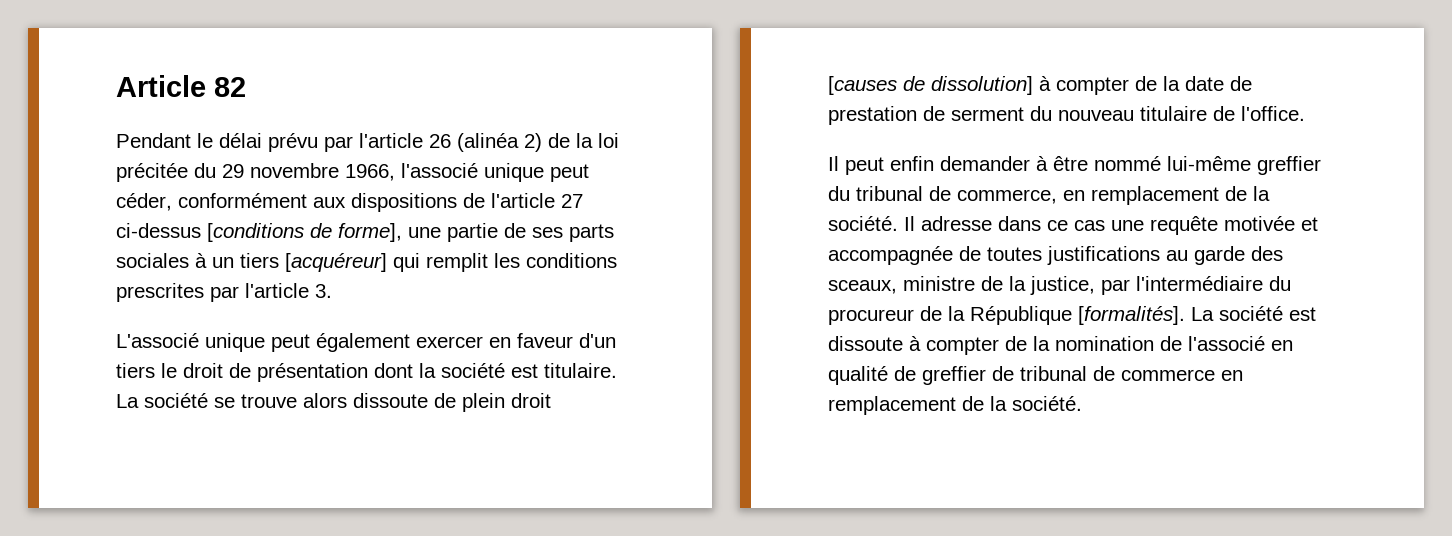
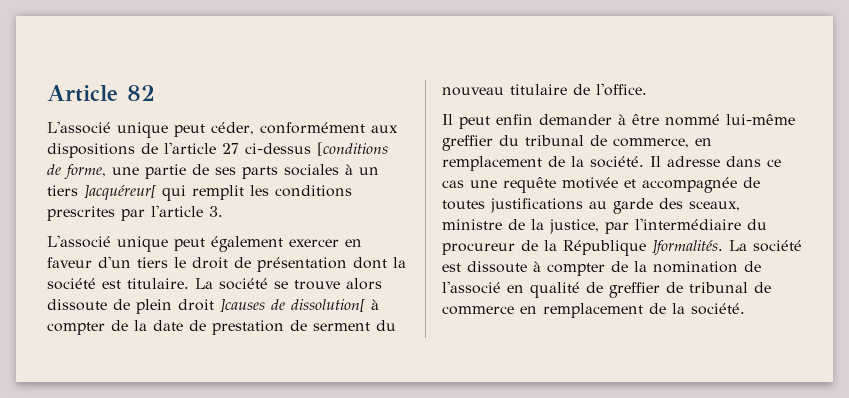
- Pendant le délai prévu par l'article 26 (alinéa 2) de la loi précitée du 29 novembre 1966, l'associé unique peut céder, conformément aux dispositions de l'article 27 ci-dessus [conditions de forme], une partie de ses parts sociales à un tiers [acquéreur] qui remplit les conditions prescrites par l'article 3.
+ L'associé unique peut céder, conformément aux dispositions de l'article 27 ci-dessus [conditions de forme, une partie de ses parts sociales à un tiers ]acquéreur[ qui remplit les conditions prescrites par l'article 3.
- La société se trouve alors dissoute de plein droit [causes de dissolution] à compter de la date de prestation de serment du nouveau titulaire de l'office.
+ La société se trouve alors dissoute de plein droit ]causes de dissolution[ à compter de la date de prestation de serment du nouveau titulaire de l'office.
- Il adresse dans ce cas une requête motivée et accompagnée de toutes justifications au garde des sceaux, ministre de la justice, par l'intermédiaire du procureur de la République [formalités].
+ Il adresse dans ce cas une requête motivée et accompagnée de toutes justifications au garde des sceaux, ministre de la justice, par l'intermédiaire du procureur de la République ]formalités.

